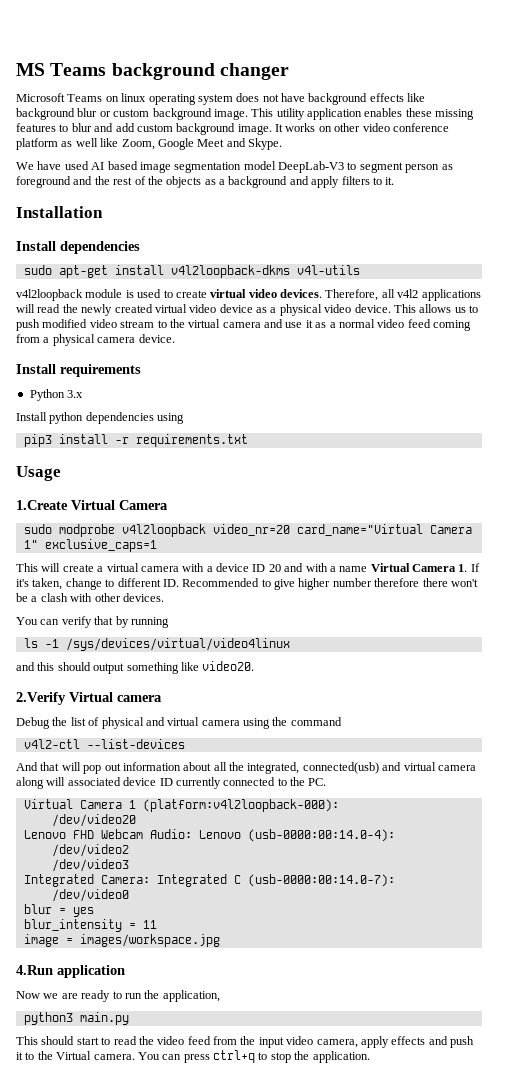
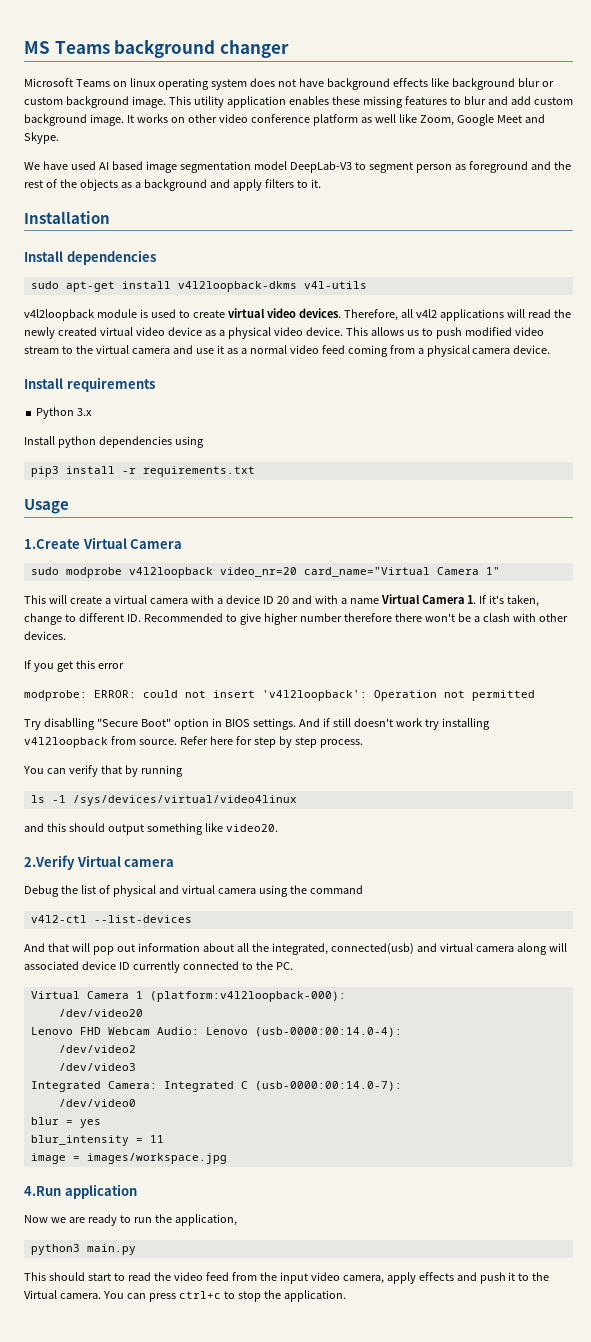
- sudo modprobe v4l2loopback video_nr=20 card_name="Virtual Camera 1" exclusive_caps=1
+ sudo modprobe v4l2loopback video_nr=20 card_name="Virtual Camera 1"
+ If you get this error
+ modprobe: ERROR: could not insert 'v4l2loopback': Operation not permitted
+ Try disablling "Secure Boot" option in BIOS settings. And if still doesn't work try installing v4l2loopback from source. Refer here for step by step process.
- You can press ctrl+q to stop the application.
+ You can press ctrl+c to stop the application.

